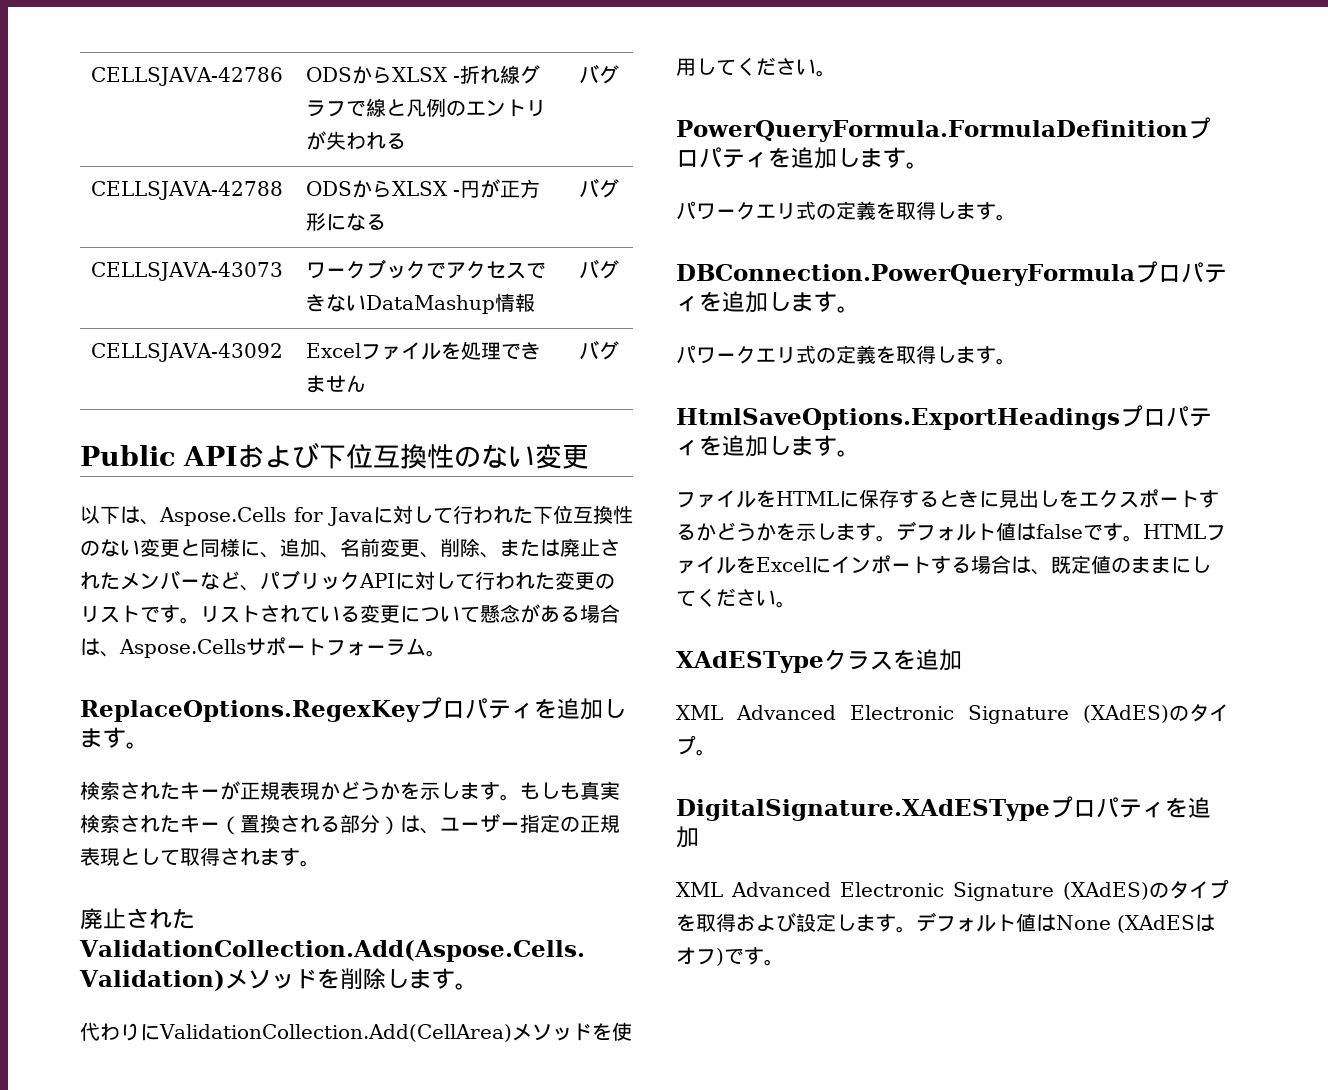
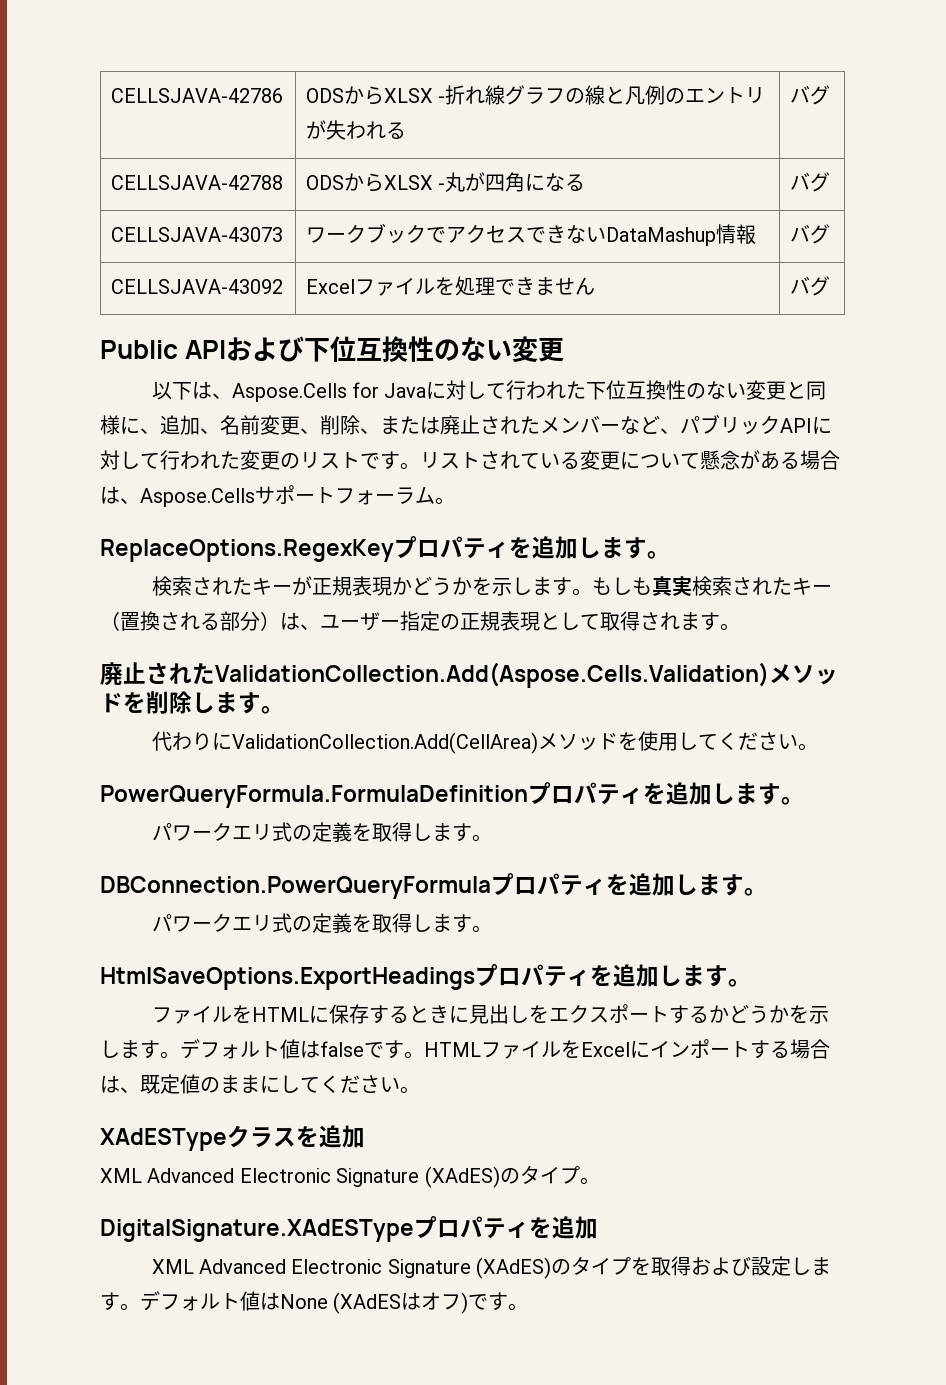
- CELLSJAVA-42786 | ODSからXLSX -折れ線グラフで線と凡例のエントリが失われる | バグ
+ CELLSJAVA-42786 | ODSからXLSX -折れ線グラフの線と凡例のエントリが失われる | バグ
- CELLSJAVA-42788 | ODSからXLSX -円が正方形になる | バグ
+ CELLSJAVA-42788 | ODSからXLSX -丸が四角になる | バグ

